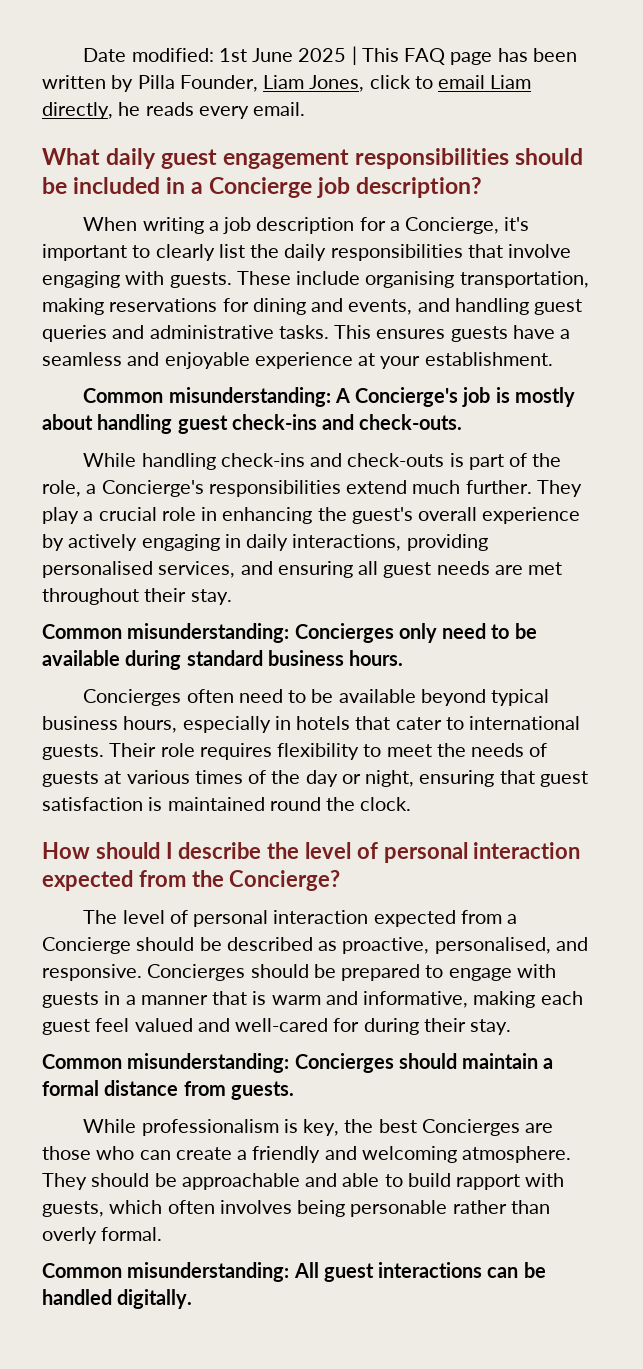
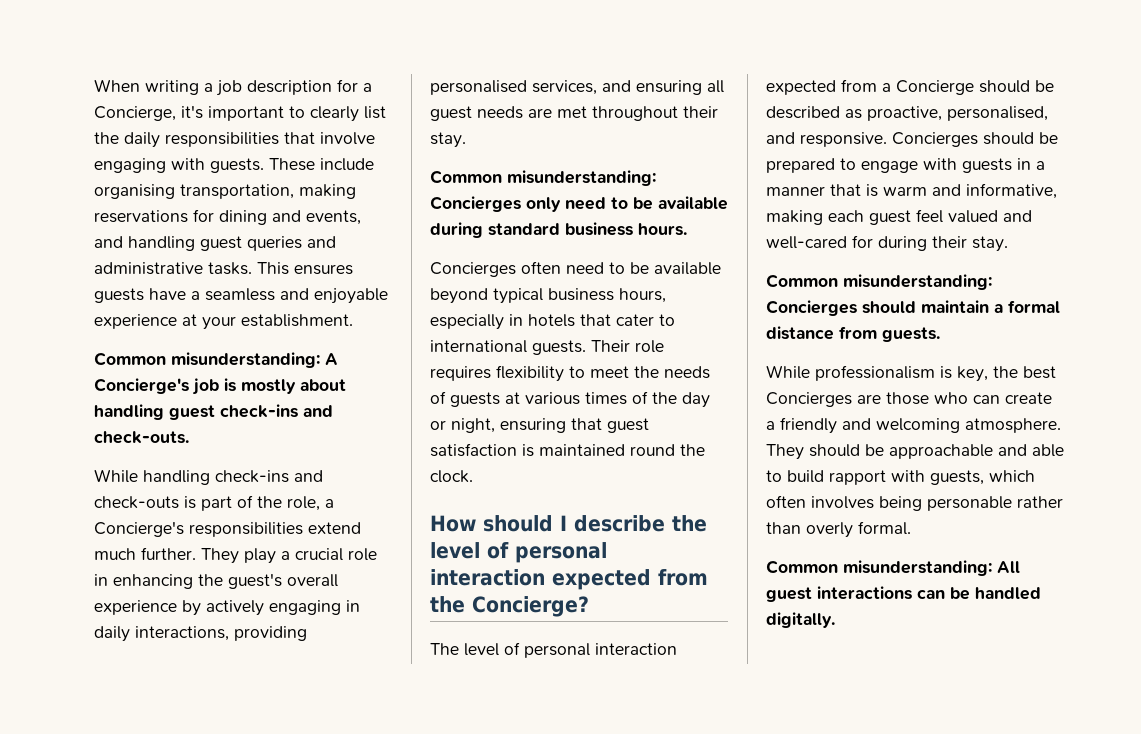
- Date modified: 1st June 2025 | This FAQ page has been written by Pilla Founder, Liam Jones, click to email Liam directly, he reads every email.
- What daily guest engagement responsibilities should be included in a Concierge job description?

